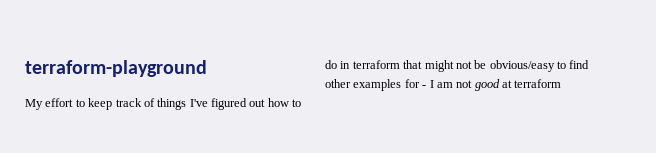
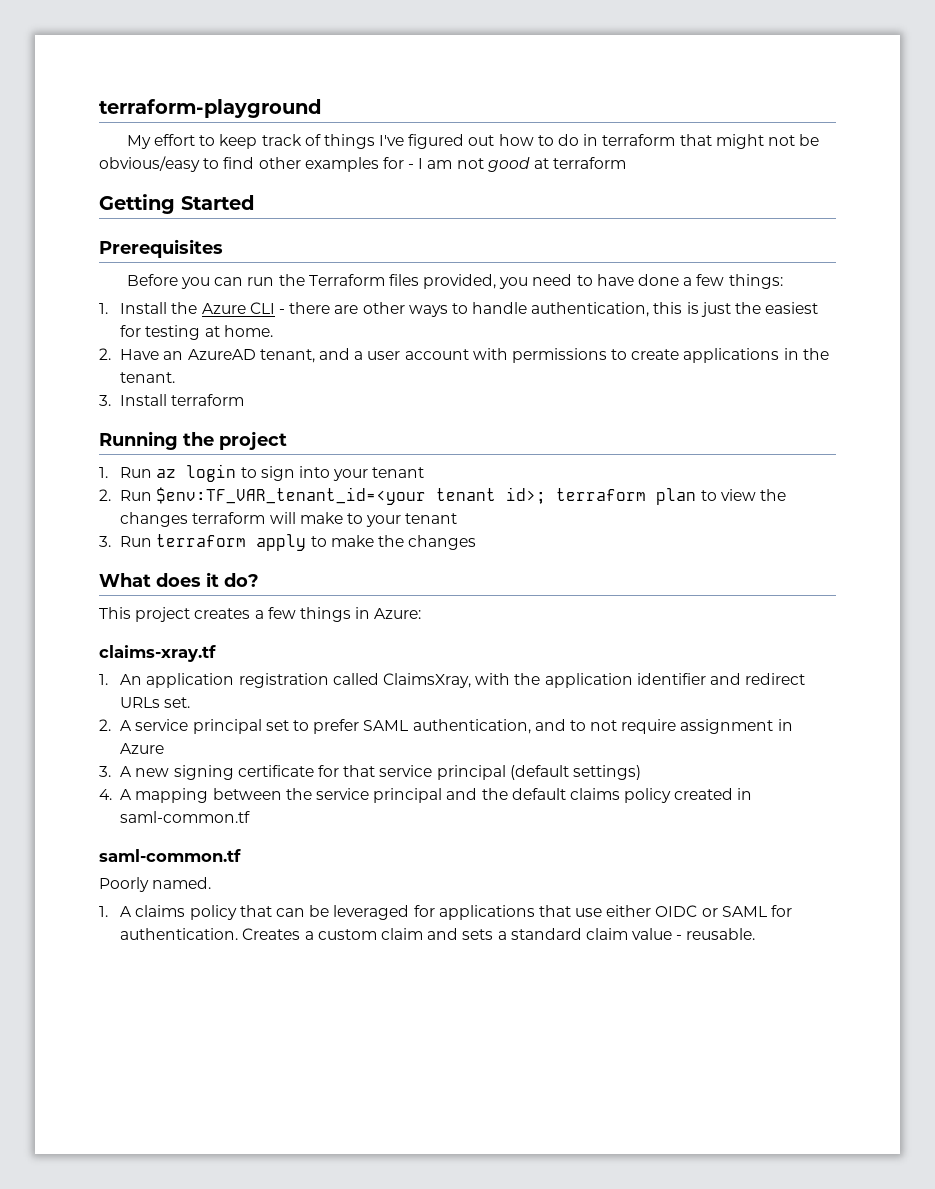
+ Getting Started
+ Prerequisites
+ Before you can run the Terraform files provided, you need to have done a few things:
+ 1. Install the Azure CLI - there are other ways to handle authentication, this is just the easiest for testing at home.
+ 2. Have an AzureAD tenant, and a user account with permissions to create applications in the tenant.
+ 3. Install terraform
+ Running the project
+ 1. Run az login to sign into your tenant
+ 2. Run $env:TF_VAR_tenant_id=<your tenant id>; terraform plan to view the changes terraform will make to your tenant
+ 3. Run terraform apply to make the changes
+ What does it do?
+ This project creates a few things in Azure:
+ claims-xray.tf
+ 1. An application registration called ClaimsXray, with the application identifier and redirect URLs set.
+ 2. A service principal set to prefer SAML authentication, and to not require assignment in Azure
+ 3. A new signing certificate for that service principal (default settings)
+ 4. A mapping between the service principal and the default claims policy created in saml-common.tf
+ saml-common.tf
+ Poorly named.
+ 1. A claims policy that can be leveraged for applications that use either OIDC or SAML for authentication. Creates a custom claim and sets a standard claim value - reusable.

